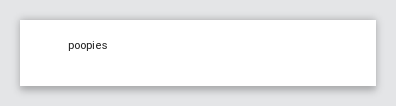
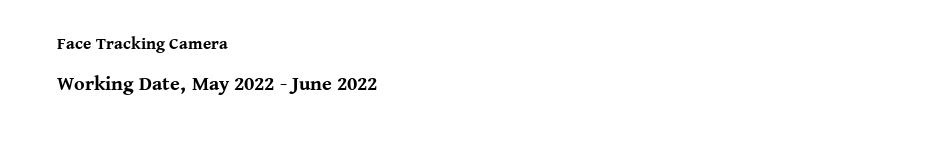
- poopies
+ Face Tracking Camera
+ Working Date, May 2022 - June 2022

